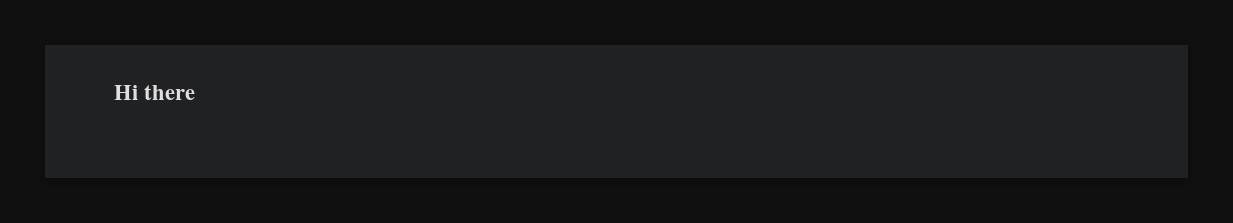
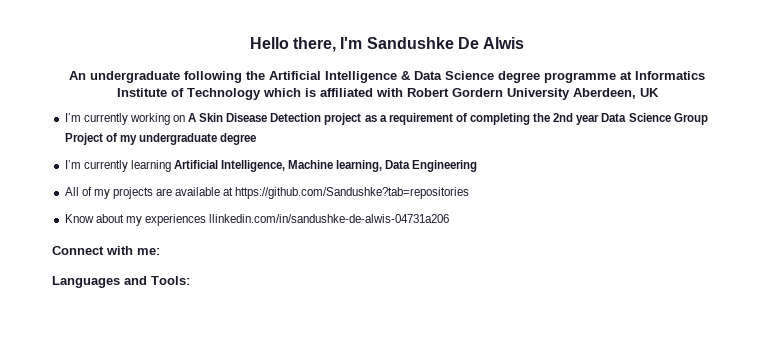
- Hi there
+ Hello there, I'm Sandushke De Alwis
+ An undergraduate following the Artificial Intelligence & Data Science degree programme at Informatics Institute of Technology which is affiliated with Robert Gordern University Aberdeen, UK
+ I’m currently working on A Skin Disease Detection project as a requirement of completing the 2nd year Data Science Group Project of my undergraduate degree
+ I’m currently learning Artificial Intelligence, Machine learning, Data Engineering
+ All of my projects are available at https://github.com/Sandushke?tab=repositories
+ Know about my experiences llinkedin.com/in/sandushke-de-alwis-04731a206
+ Connect with me:
+ Languages and Tools:

